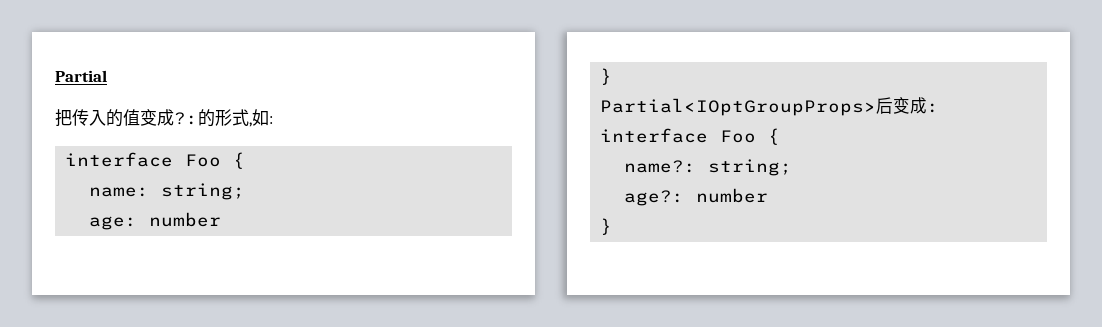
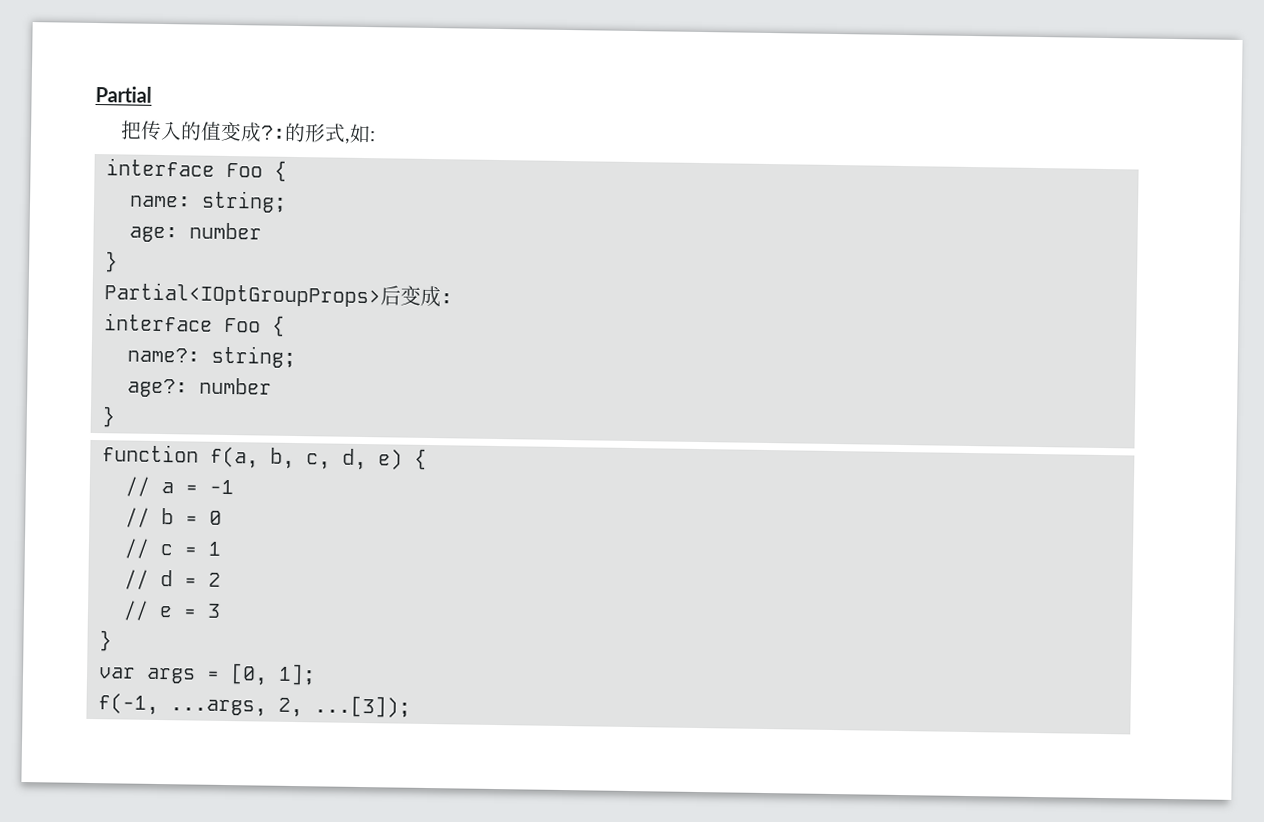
+ function f(a, b, c, d, e) {
+ // a = -1
+ // b = 0
+ // c = 1
+ // d = 2
+ // e = 3
+ }
+ var args = [0, 1];
+ f(-1, ...args, 2, ...[3]);

